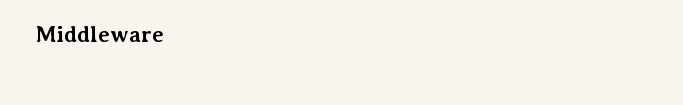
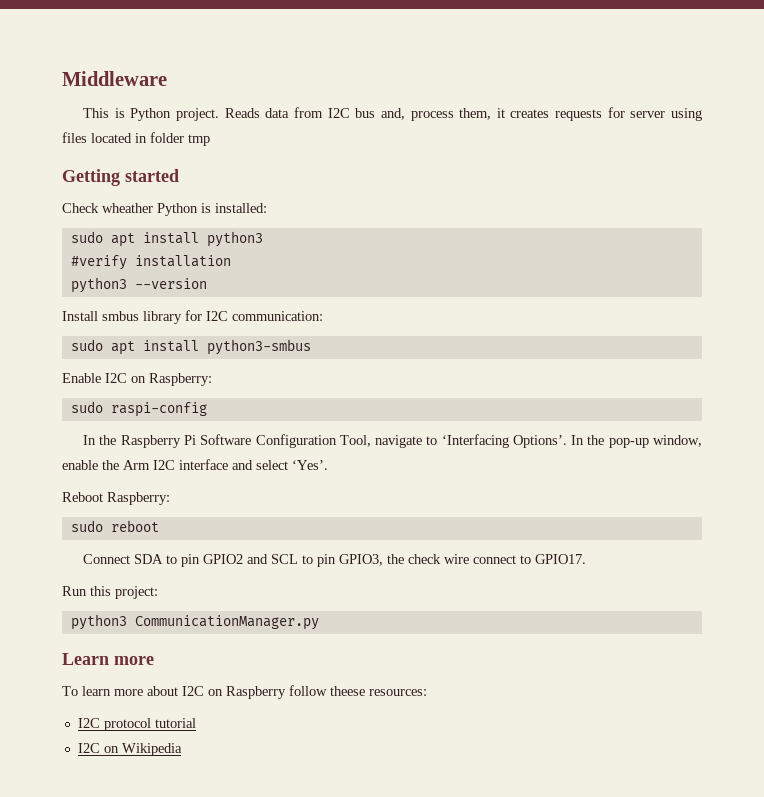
+ This is Python project. Reads data from I2C bus and, process them, it creates requests for server using files located in folder tmp
+ Getting started
+ Check wheather Python is installed:
+ sudo apt install python3
+ #verify installation
+ python3 --version
+ Install smbus library for I2C communication:
+ sudo apt install python3-smbus
+ Enable I2C on Raspberry:
+ sudo raspi-config
+ In the Raspberry Pi Software Configuration Tool, navigate to ‘Interfacing Options’. In the pop-up window, enable the Arm I2C interface and select ‘Yes’.
+ Reboot Raspberry:
+ sudo reboot
+ Connect SDA to pin GPIO2 and SCL to pin GPIO3, the check wire connect to GPIO17.
+ Run this project:
+ python3 CommunicationManager.py
+ Learn more
+ To learn more about I2C on Raspberry follow theese resources:
+ I2C protocol tutorial
+ I2C on Wikipedia

